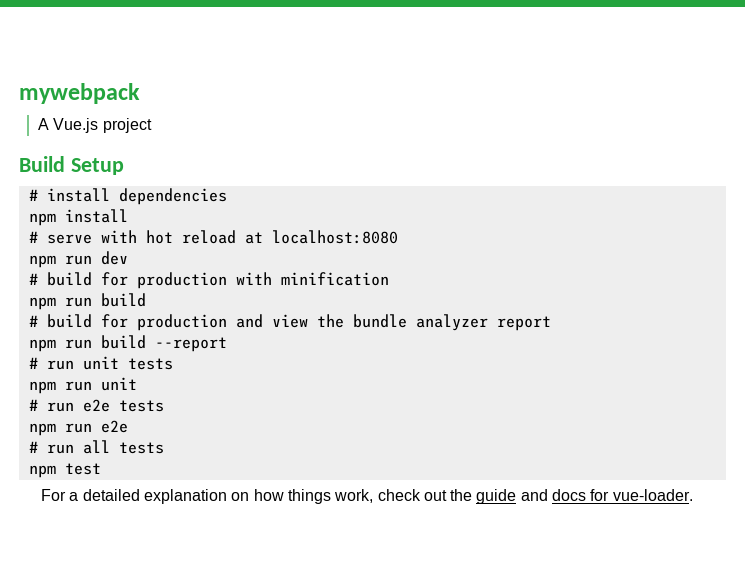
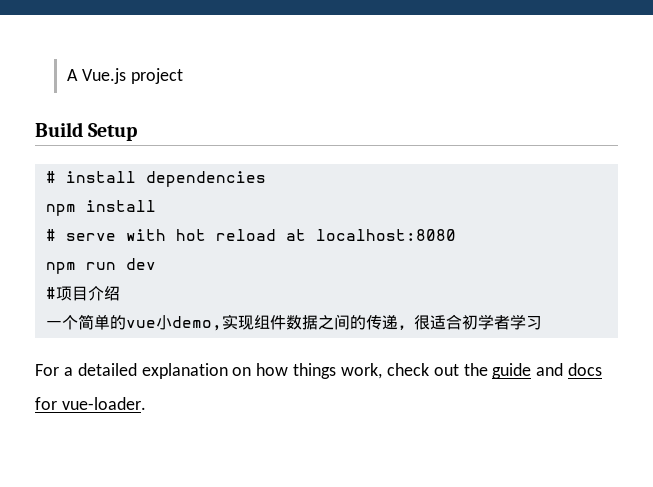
- mywebpack
- # build for production with minification
- npm run build
- # build for production and view the bundle analyzer report
- npm run build --report
- # run unit tests
- npm run unit
- # run e2e tests
- npm run e2e
- # run all tests
- npm test
+ #项目介绍
+ 一个简单的vue小demo,实现组件数据之间的传递，很适合初学者学习

